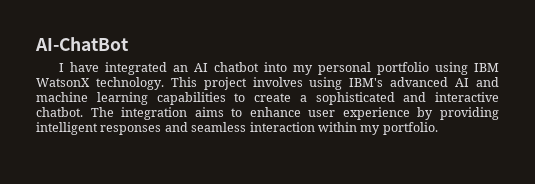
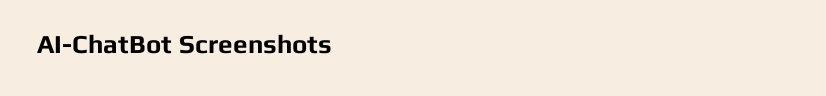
- AI-ChatBot
- I have integrated an AI chatbot into my personal portfolio using IBM WatsonX technology. This project involves using IBM's advanced AI and machine learning capabilities to create a sophisticated and interactive chatbot. The integration aims to enhance user experience by providing intelligent responses and seamless interaction within my portfolio.
+ AI-ChatBot Screenshots

